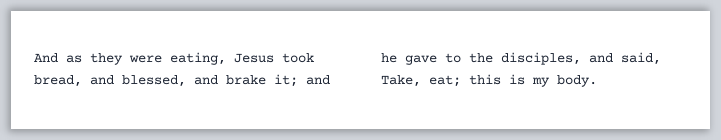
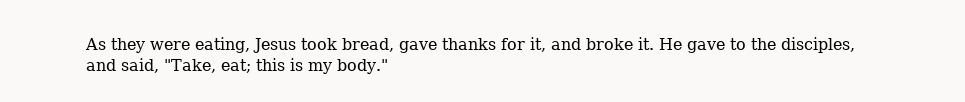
- And as they were eating, Jesus took bread, and blessed, and brake it; and he gave to the disciples, and said, Take, eat; this is my body.
+ As they were eating, Jesus took bread, gave thanks for it, and broke it. He gave to the disciples, and said, "Take, eat; this is my body."

